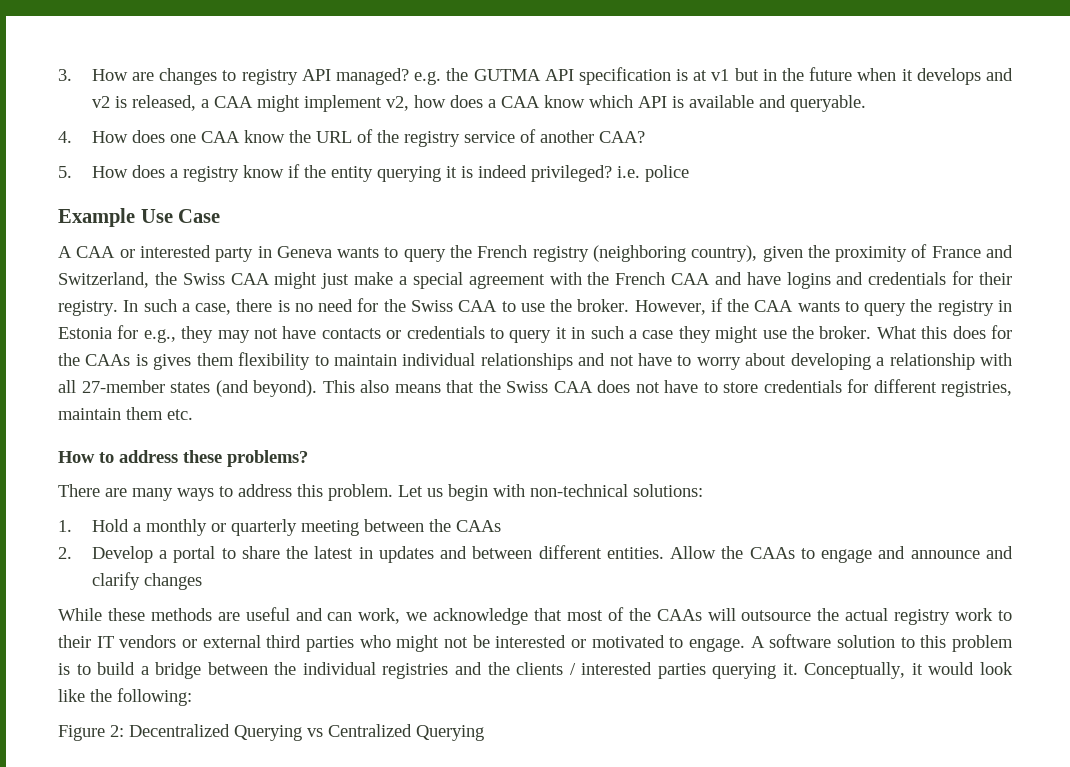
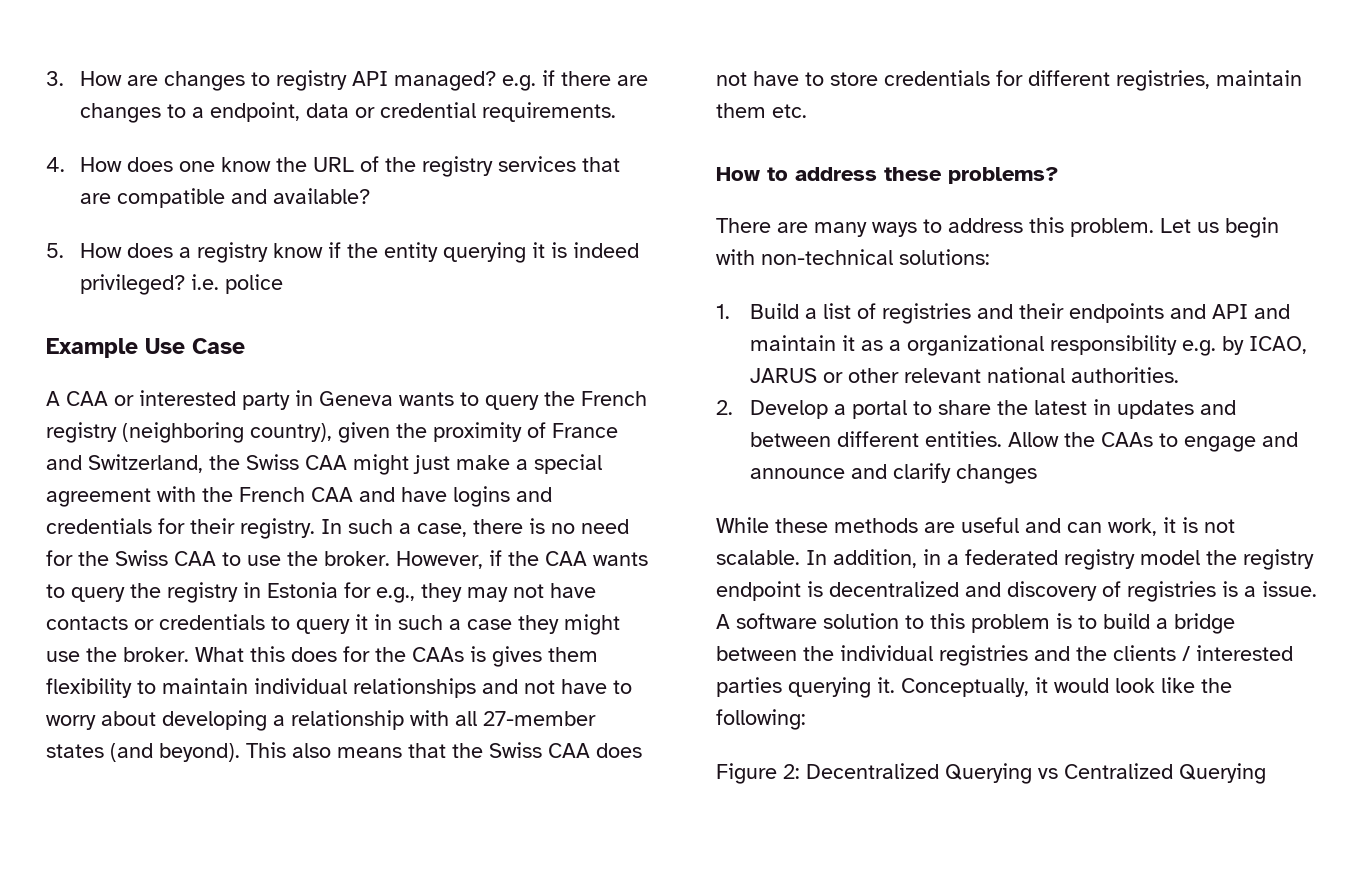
- 3. How are changes to registry API managed? e.g. the GUTMA API specification is at v1 but in the future when it develops and v2 is released, a CAA might implement v2, how does a CAA know which API is available and queryable.
+ 3. How are changes to registry API managed? e.g. if there are changes to a endpoint, data or credential requirements.
- 4. How does one CAA know the URL of the registry service of another CAA?
+ 4. How does one know the URL of the registry services that are compatible and available?
- 1. Hold a monthly or quarterly meeting between the CAAs
+ 1. Build a list of registries and their endpoints and API and maintain it as a organizational responsibility e.g. by ICAO, JARUS or other relevant national authorities.
- While these methods are useful and can work, we acknowledge that most of the CAAs will outsource the actual registry work to their IT vendors or external third parties who might not be interested or motivated to engage.
+ While these methods are useful and can work, it is not scalable. In addition, in a federated registry model the registry endpoint is decentralized and discovery of registries is a issue.

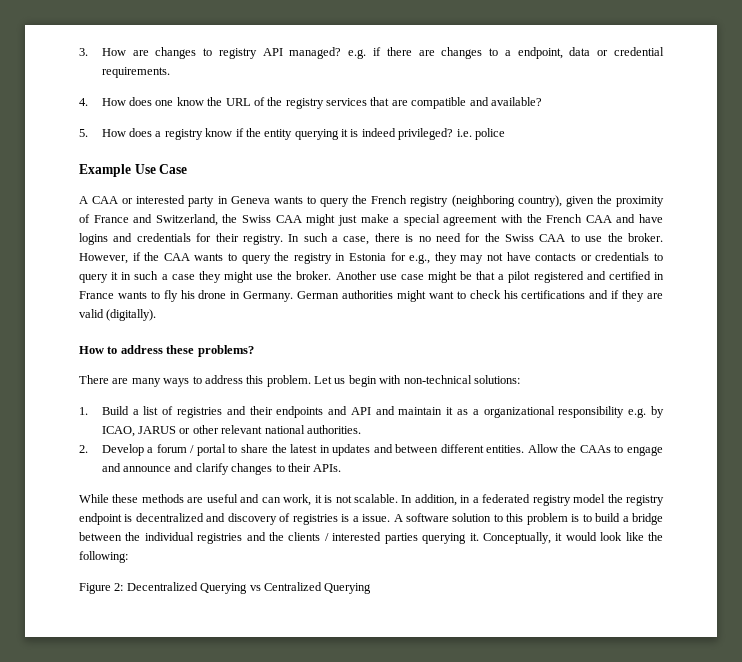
- What this does for the CAAs is gives them flexibility to maintain individual relationships and not have to worry about developing a relationship with all 27-member states (and beyond). This also means that the Swiss CAA does not have to store credentials for different registries, maintain them etc.
+ Another use case might be that a pilot registered and certified in France wants to fly his drone in Germany. German authorities might want to check his certifications and if they are valid (digitally).
- 2. Develop a portal to share the latest in updates and between different entities.
+ 2. Develop a forum / portal to share the latest in updates and between different entities.
- Allow the CAAs to engage and announce and clarify changes
+ Allow the CAAs to engage and announce and clarify changes to their APIs.

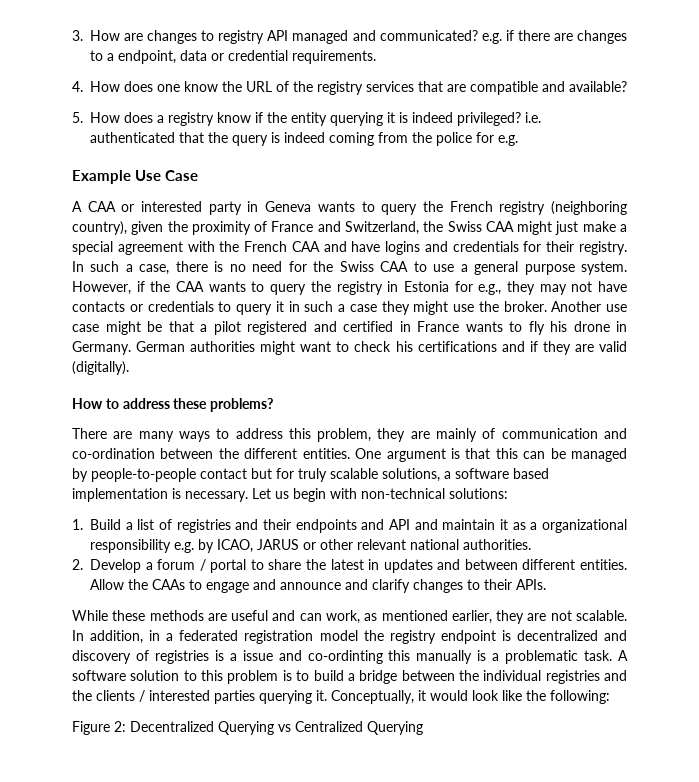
- 3. How are changes to registry API managed? e.g. if there are changes to a endpoint, data or credential requirements.
+ 3. How are changes to registry API managed and communicated? e.g. if there are changes to a endpoint, data or credential requirements.
- 5. How does a registry know if the entity querying it is indeed privileged? i.e. police
+ 5. How does a registry know if the entity querying it is indeed privileged? i.e. authenticated that the query is indeed coming from the police for e.g.
- In such a case, there is no need for the Swiss CAA to use the broker.
+ In such a case, there is no need for the Swiss CAA to use a general purpose system.
- There are many ways to address this problem.
+ There are many ways to address this problem, they are mainly of communication and co-ordination between the different entities. One argument is that this can be managed by people-to-people contact but for truly scalable solutions, a software based implementation is necessary.
- While these methods are useful and can work, it is not scalable.
+ While these methods are useful and can work, as mentioned earlier, they are not scalable.
- In addition, in a federated registry model the registry endpoint is decentralized and discovery of registries is a issue.
+ In addition, in a federated registration model the registry endpoint is decentralized and discovery of registries is a issue and co-ordinting this manually is a problematic task.

